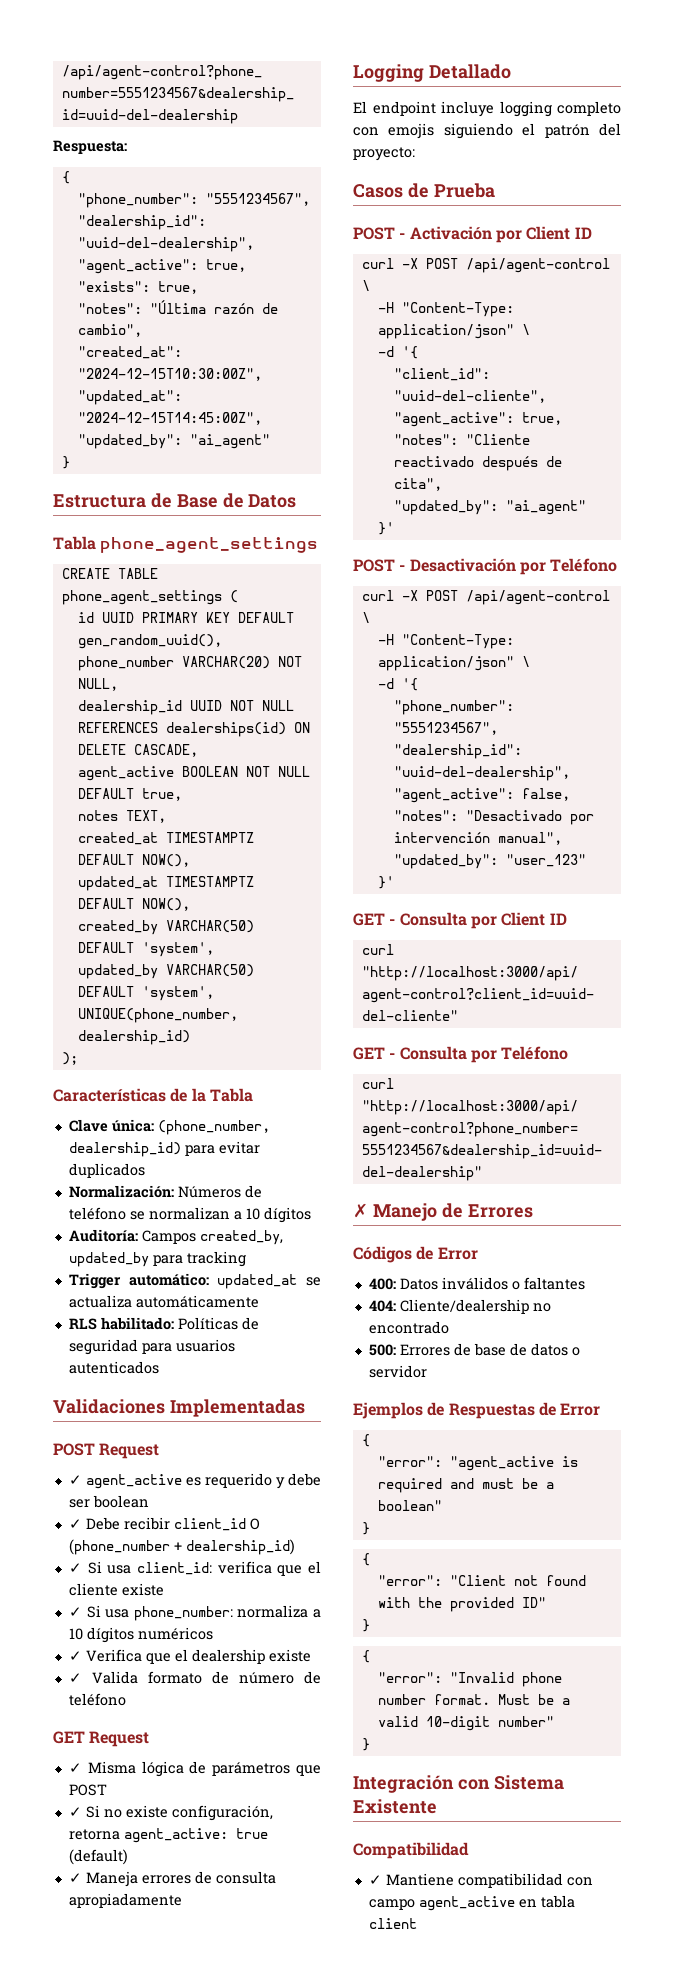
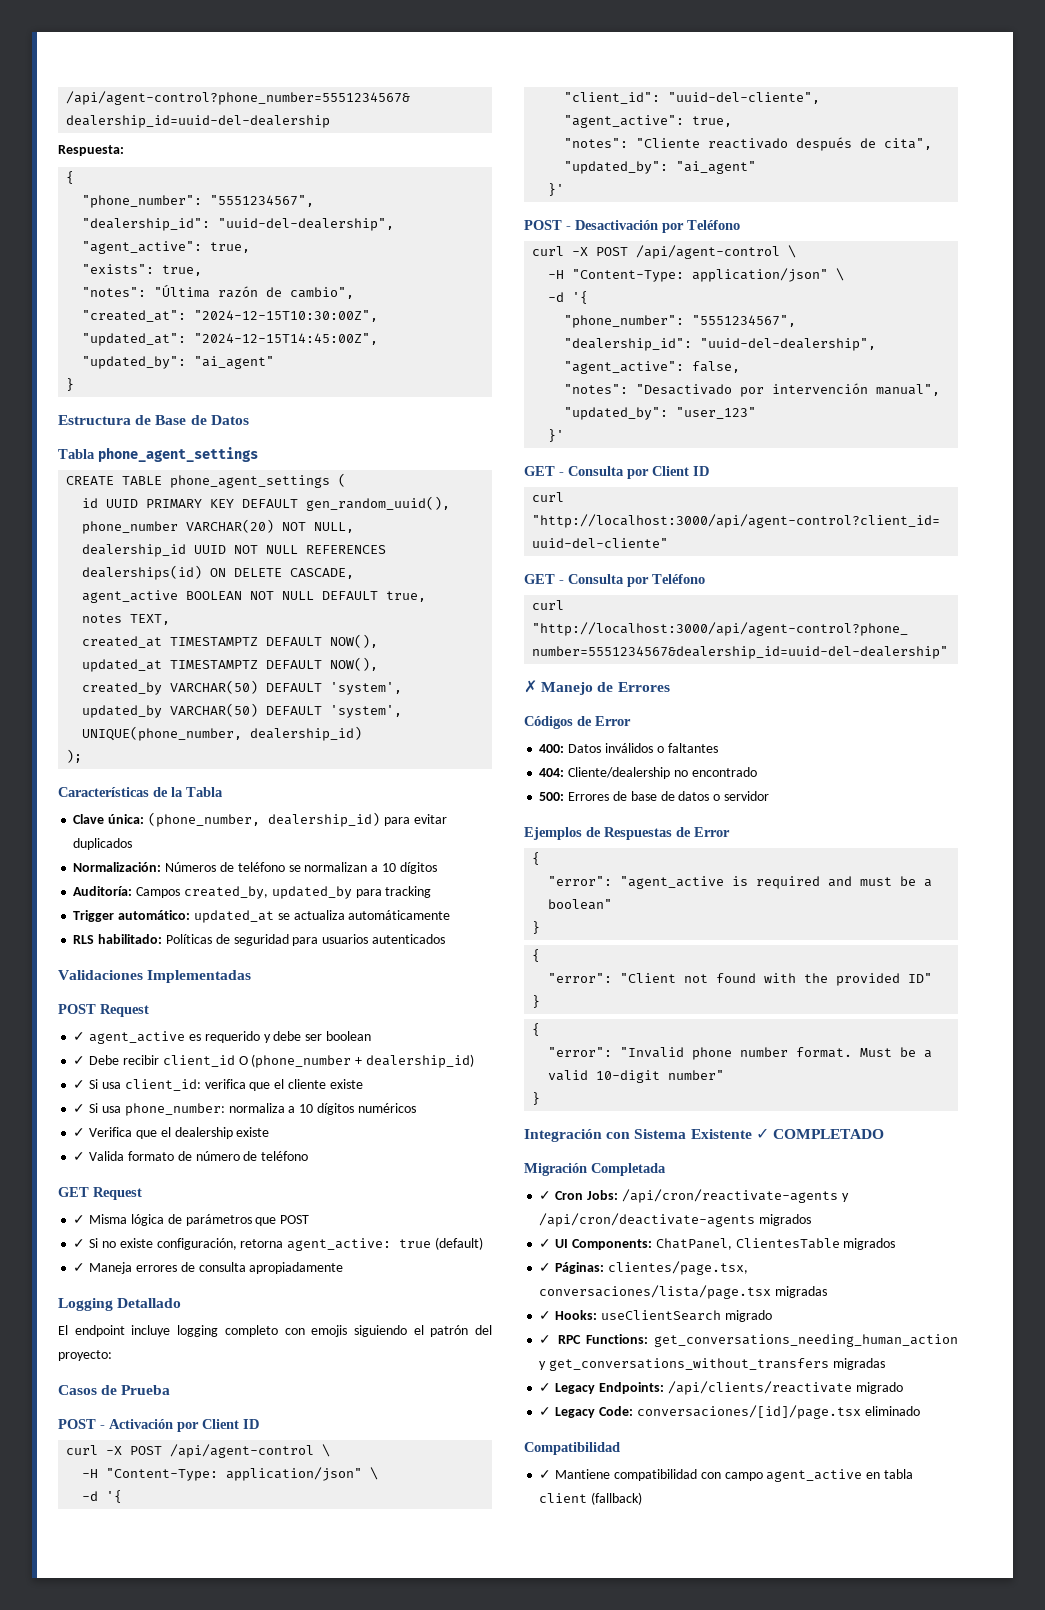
- Integración con Sistema Existente
+ Integración con Sistema Existente ✓ COMPLETADO
+ Migración Completada
+ ✓ Cron Jobs: /api/cron/reactivate-agents y /api/cron/deactivate-agents migrados
+ ✓ UI Components: ChatPanel, ClientesTable migrados
+ ✓ Páginas: clientes/page.tsx, conversaciones/lista/page.tsx migradas
+ ✓ Hooks: useClientSearch migrado
+ ✓ RPC Functions: get_conversations_needing_human_action y get_conversations_without_transfers migradas
+ ✓ Legacy Endpoints: /api/clients/reactivate migrado
+ ✓ Legacy Code: conversaciones/[id]/page.tsx eliminado
- ✓ Mantiene compatibilidad con campo agent_active en tabla client
+ ✓ Mantiene compatibilidad con campo agent_active en tabla client (fallback)

